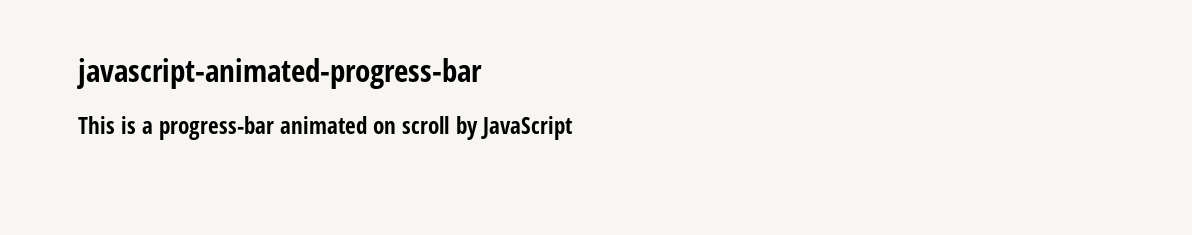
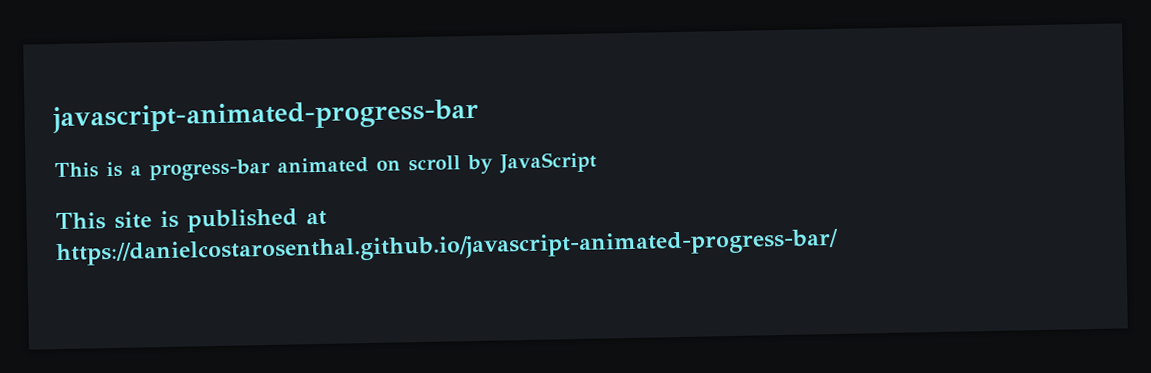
+ This site is published at https://danielcostarosenthal.github.io/javascript-animated-progress-bar/

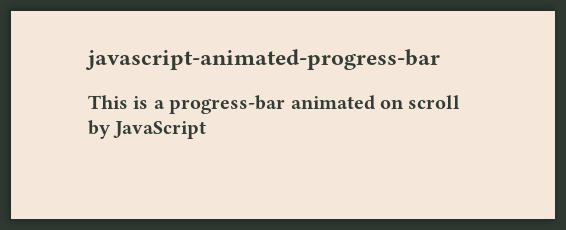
- This site is published at https://danielcostarosenthal.github.io/javascript-animated-progress-bar/

